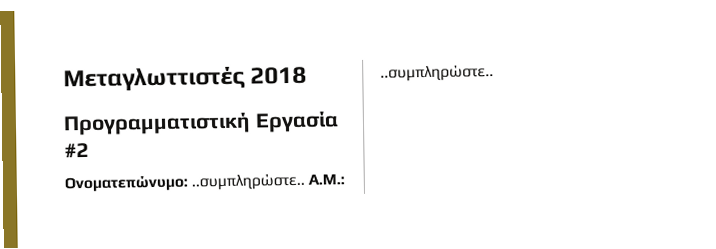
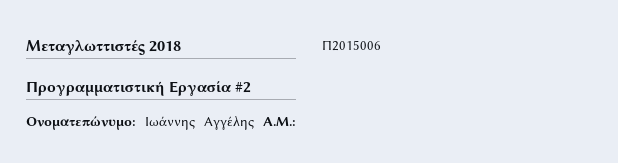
- Ονοματεπώνυμο: ..συμπληρώστε.. Α.Μ.: ..συμπληρώστε..
+ Ονοματεπώνυμο: Ιωάννης Αγγέλης Α.Μ.: Π2015006

